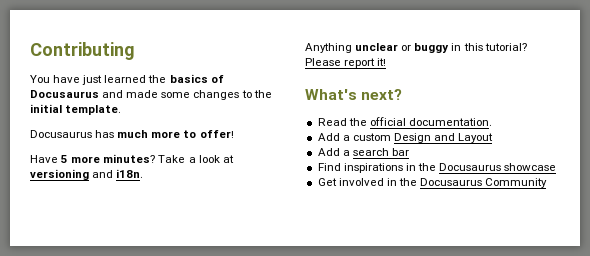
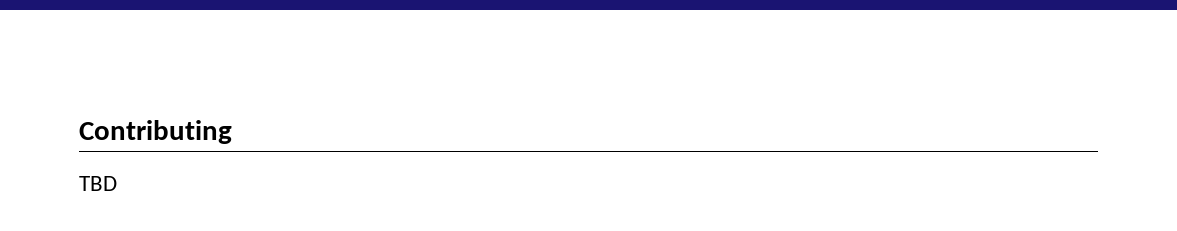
- You have just learned the basics of Docusaurus and made some changes to the initial template.
- Docusaurus has much more to offer!
- Have 5 more minutes? Take a look at versioning and i18n.
- Anything unclear or buggy in this tutorial? Please report it!
- What's next?
- Read the official documentation.
- Add a custom Design and Layout
- Add a search bar
- Find inspirations in the Docusaurus showcase
- Get involved in the Docusaurus Community
+ TBD

